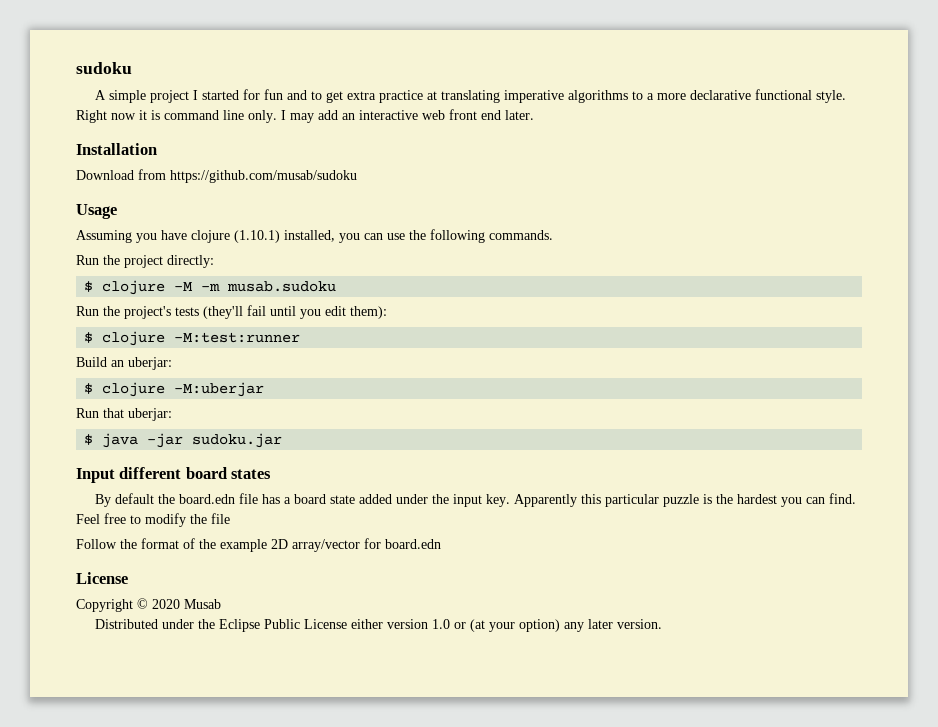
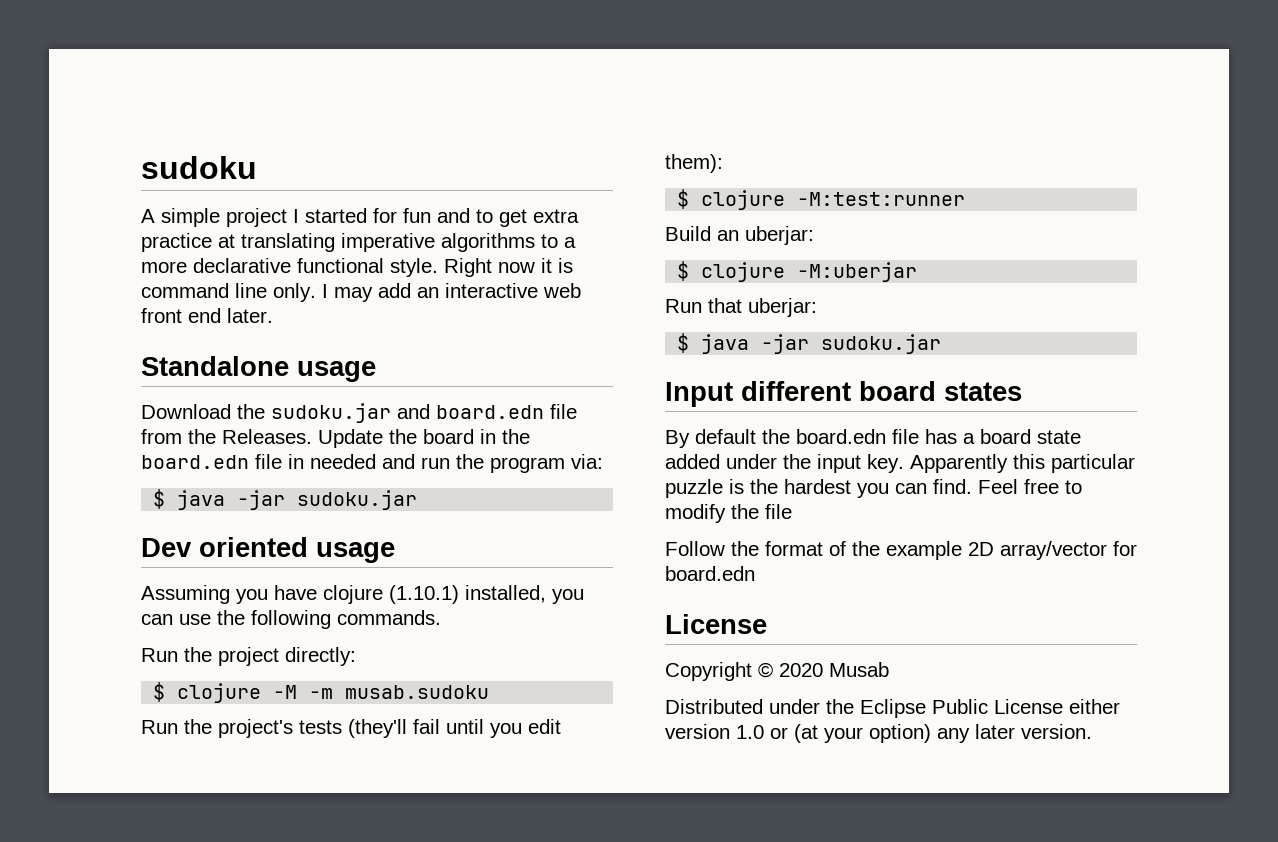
- Installation
+ Standalone usage
- Download from https://github.com/musab/sudoku
- Usage
+ Download the sudoku.jar and board.edn file from the Releases. Update the board in the board.edn file in needed and run the program via:
+ $ java -jar sudoku.jar
+ Dev oriented usage

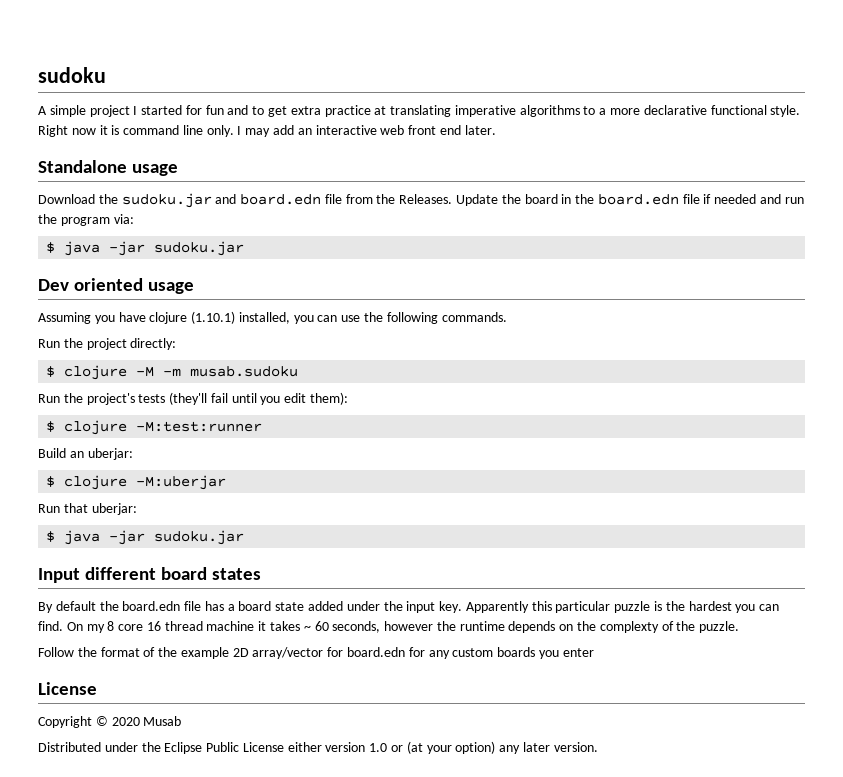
- Update the board in the board.edn file in needed and run the program via:
+ Update the board in the board.edn file if needed and run the program via:
- Feel free to modify the file
+ On my 8 core 16 thread machine it takes ~ 60 seconds, however the runtime depends on the complexty of the puzzle.
- Follow the format of the example 2D array/vector for board.edn
+ Follow the format of the example 2D array/vector for board.edn for any custom boards you enter

